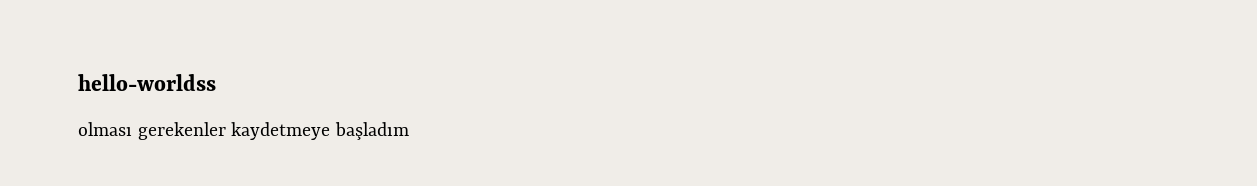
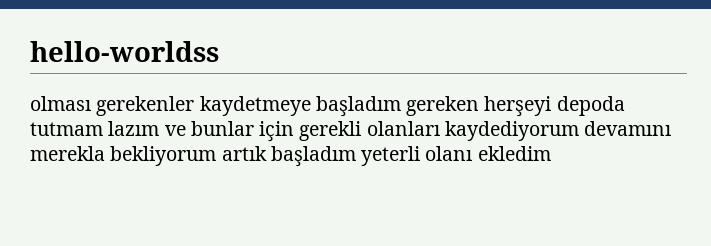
- olması gerekenler kaydetmeye başladım
+ olması gerekenler kaydetmeye başladım gereken herşeyi depoda tutmam lazım ve bunlar için gerekli olanları kaydediyorum devamını merekla bekliyorum artık başladım yeterli olanı ekledim

